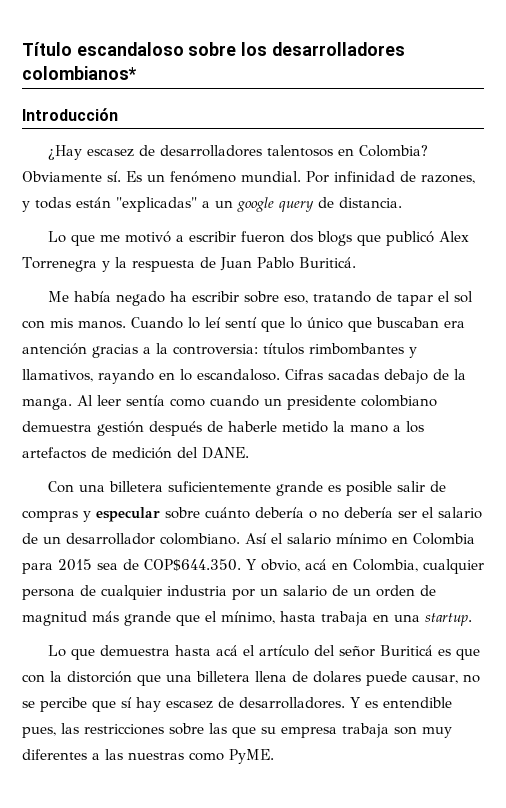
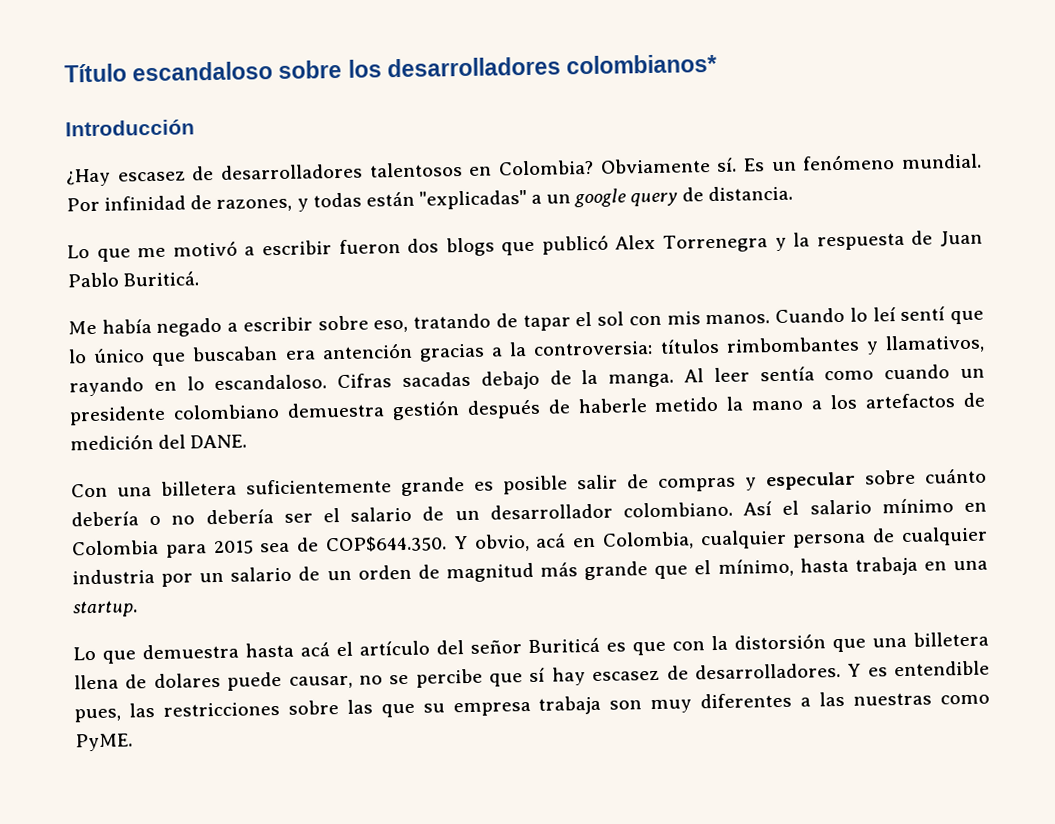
- Me había negado ha escribir sobre eso, tratando de tapar el sol con mis manos.
+ Me había negado a escribir sobre eso, tratando de tapar el sol con mis manos.
- Lo que demuestra hasta acá el artículo del señor Buriticá es que con la distorción que una billetera llena de dolares puede causar, no se percibe que sí hay escasez de desarrolladores.
+ Lo que demuestra hasta acá el artículo del señor Buriticá es que con la distorsión que una billetera llena de dolares puede causar, no se percibe que sí hay escasez de desarrolladores.

